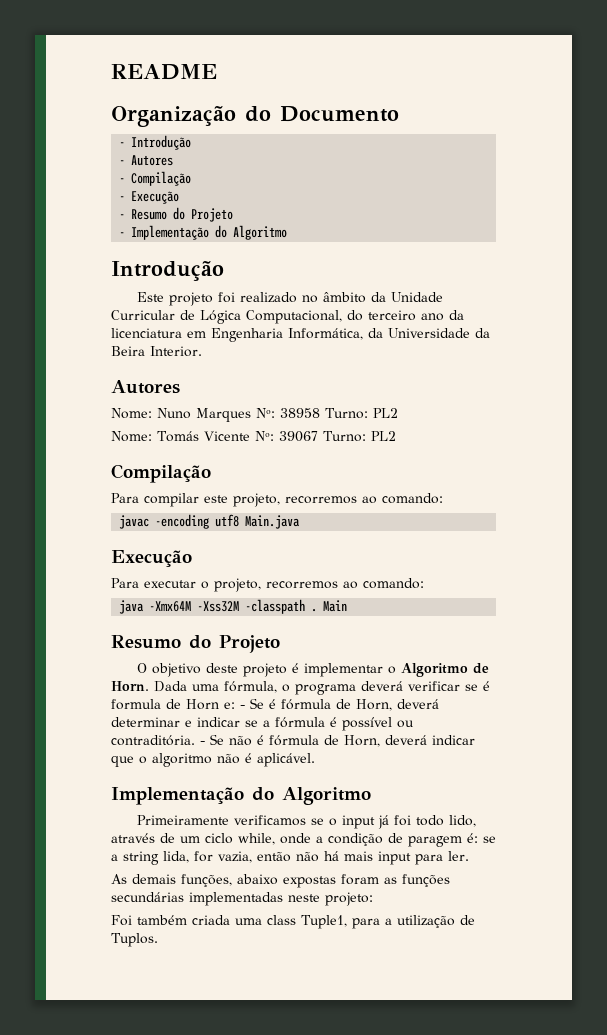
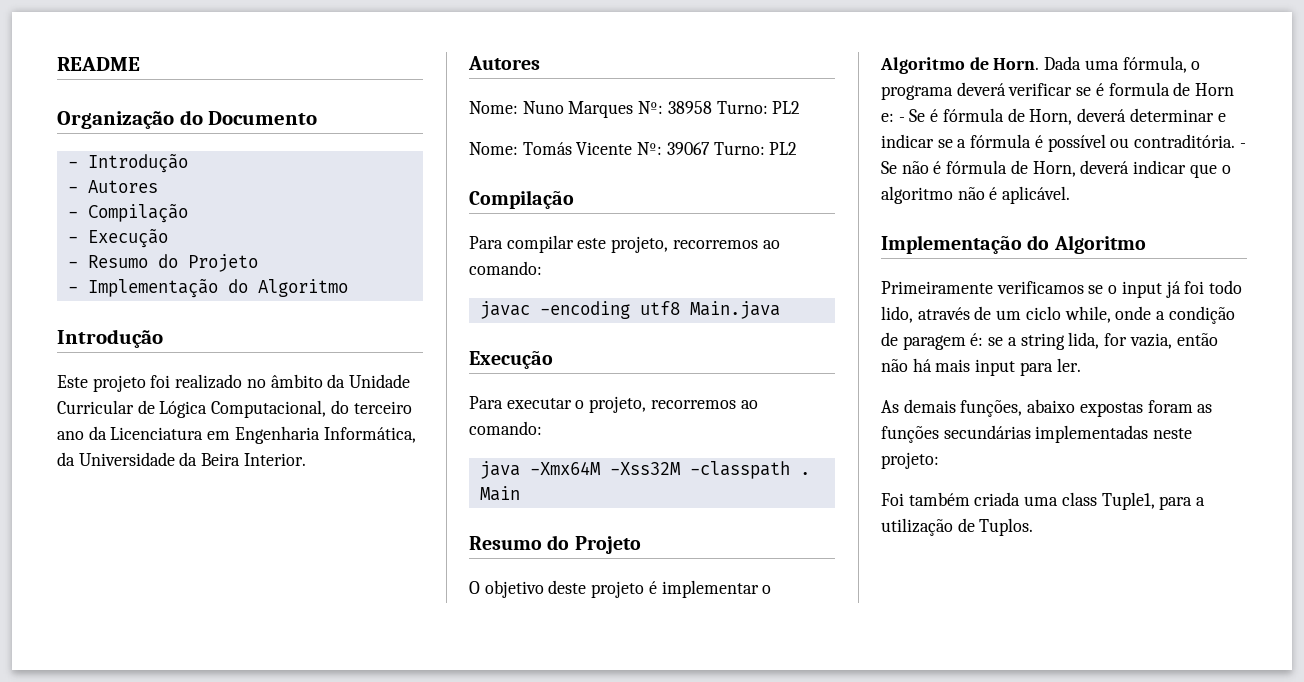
- Este projeto foi realizado no âmbito da Unidade Curricular de Lógica Computacional, do terceiro ano da licenciatura em Engenharia Informática, da Universidade da Beira Interior.
+ Este projeto foi realizado no âmbito da Unidade Curricular de Lógica Computacional, do terceiro ano da Licenciatura em Engenharia Informática, da Universidade da Beira Interior.

